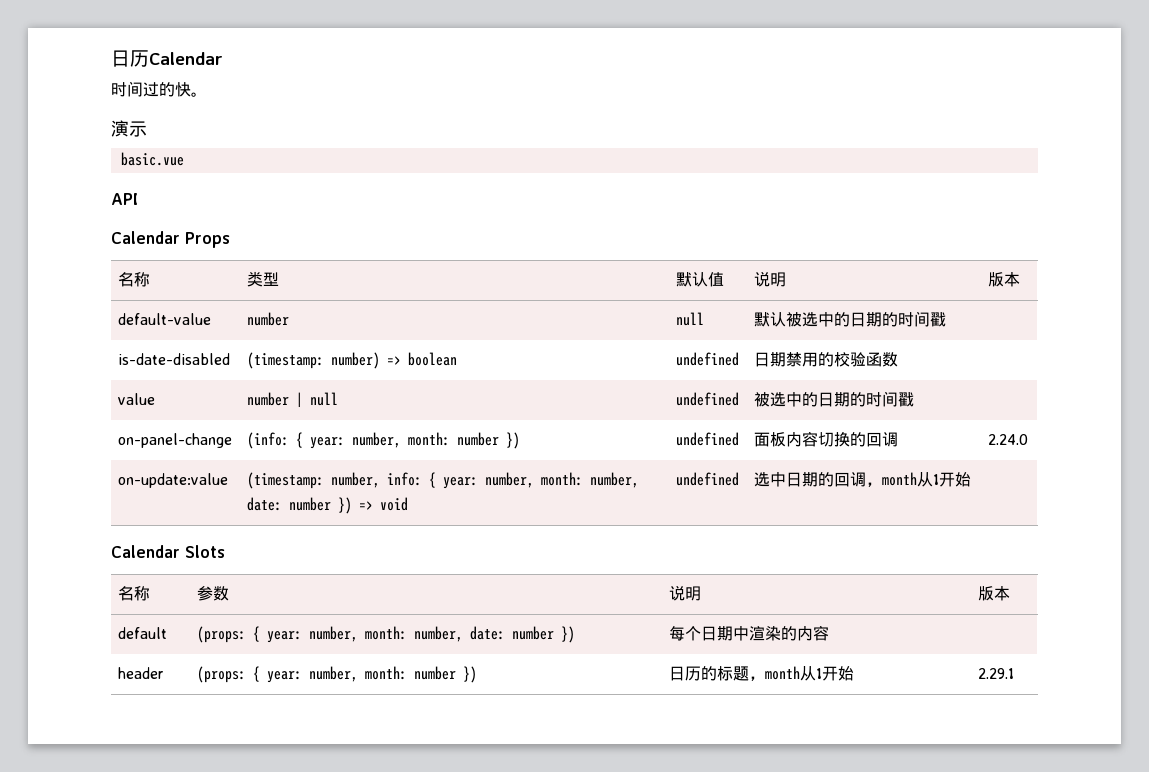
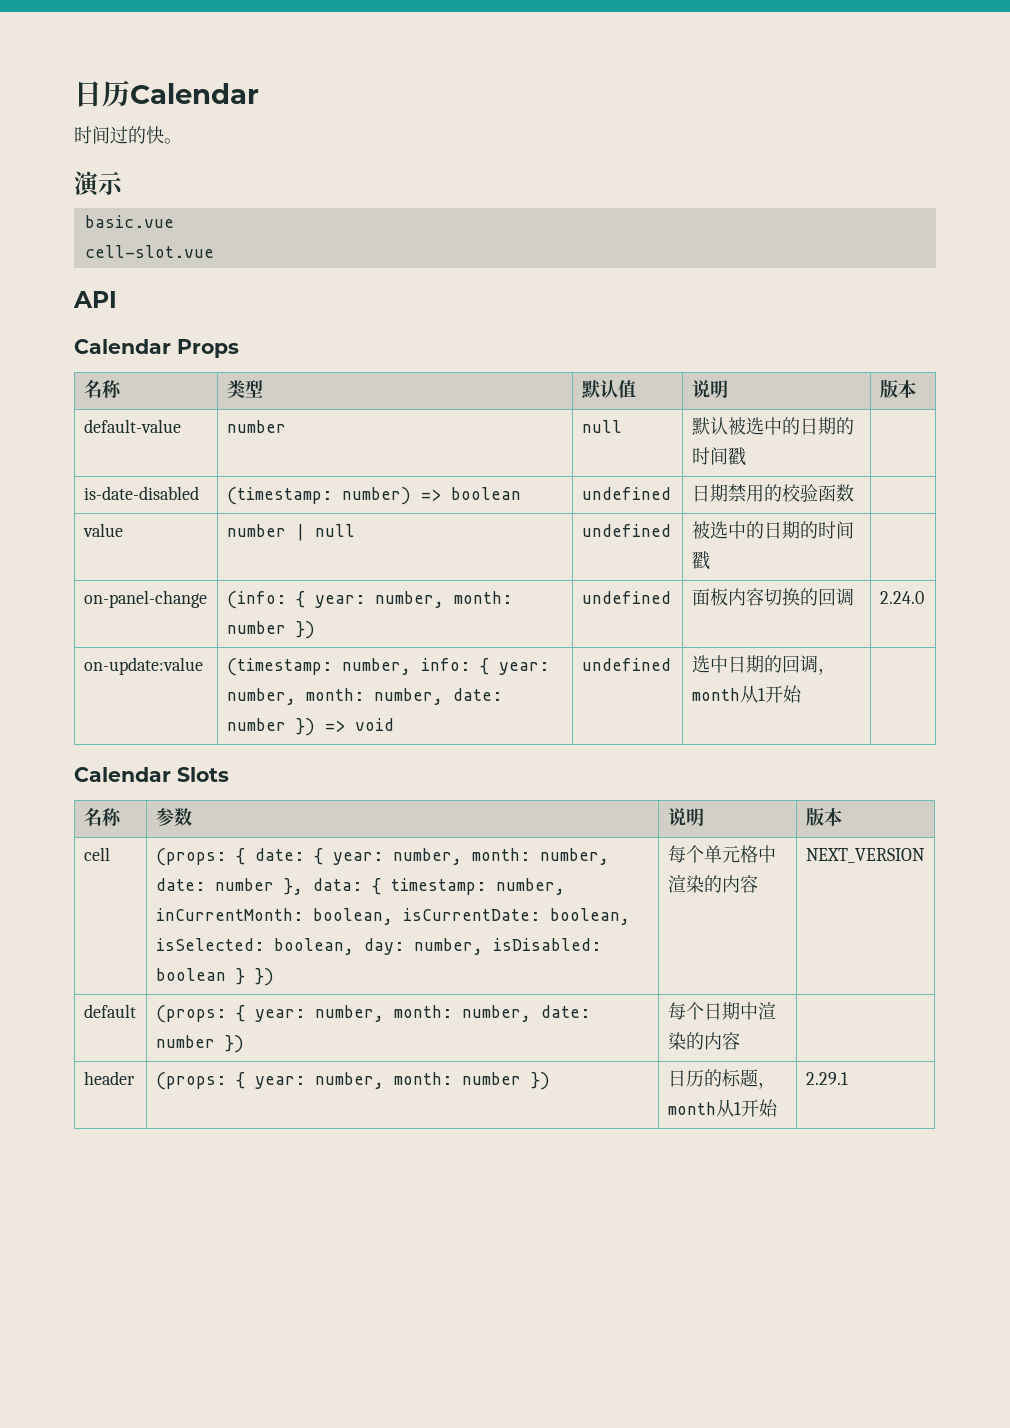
+ cell-slot.vue
+ cell | (props: { date: { year: number, month: number, date: number }, data: { timestamp: number, inCurrentMonth: boolean, isCurrentDate: boolean, isSelected: boolean, day: number, isDisabled: boolean } }) | 每个单元格中渲染的内容 | NEXT_VERSION

